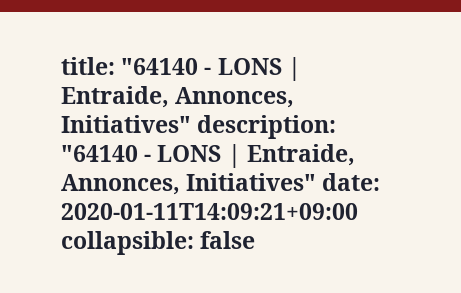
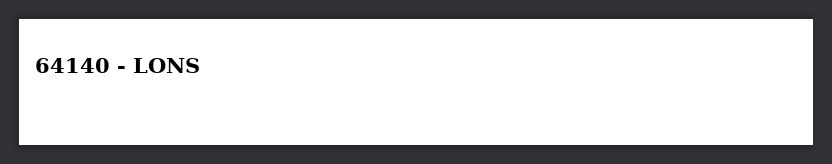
- title: "64140 - LONS | Entraide, Annonces, Initiatives" description: "64140 - LONS | Entraide, Annonces, Initiatives" date: 2020-01-11T14:09:21+09:00 collapsible: false
+ 64140 - LONS

